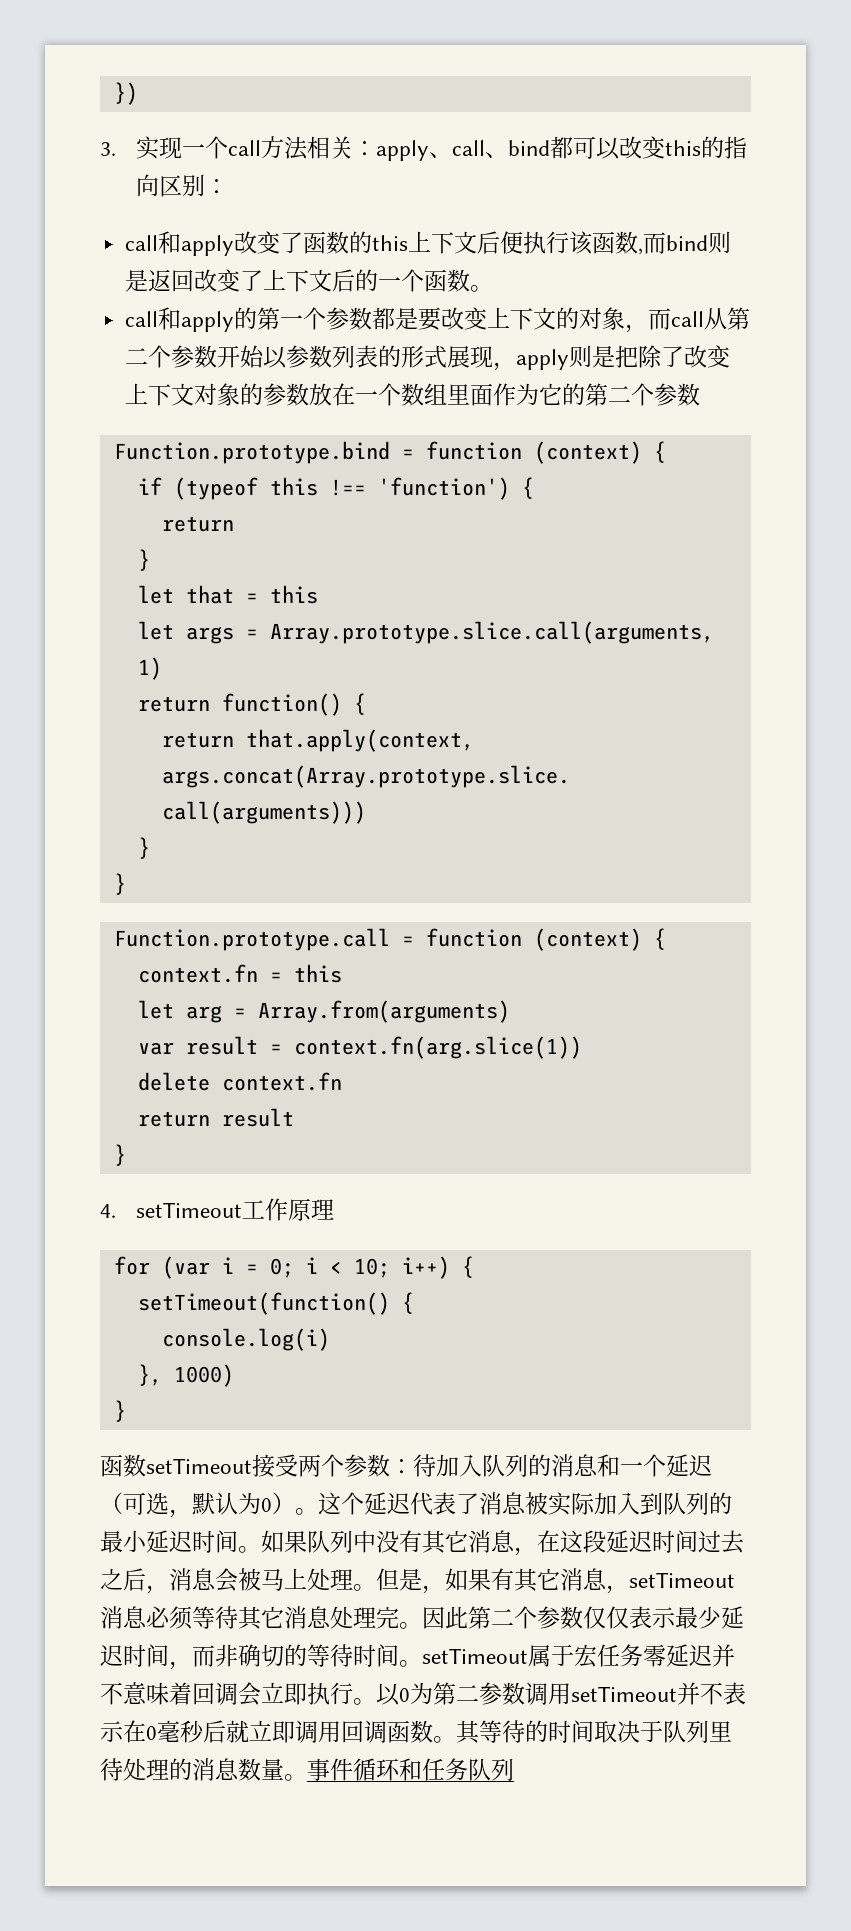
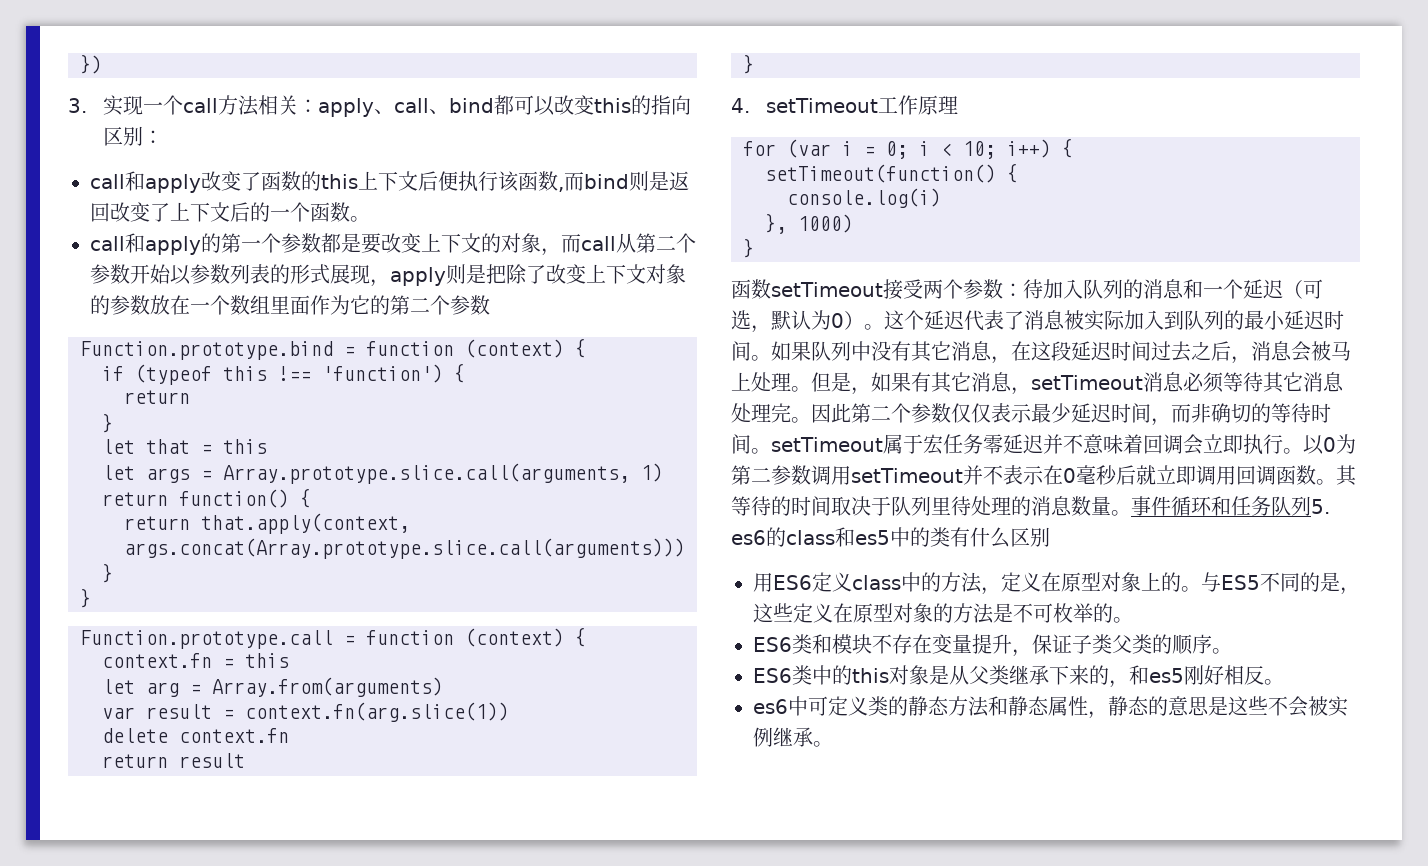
- 事件循环和任务队列
+ 事件循环和任务队列5. es6的class和es5中的类有什么区别
+ 用ES6定义class中的方法，定义在原型对象上的。与ES5不同的是，这些定义在原型对象的方法是不可枚举的。
+ ES6类和模块不存在变量提升，保证子类父类的顺序。
+ ES6类中的this对象是从父类继承下来的，和es5刚好相反。
+ es6中可定义类的静态方法和静态属性，静态的意思是这些不会被实例继承。

